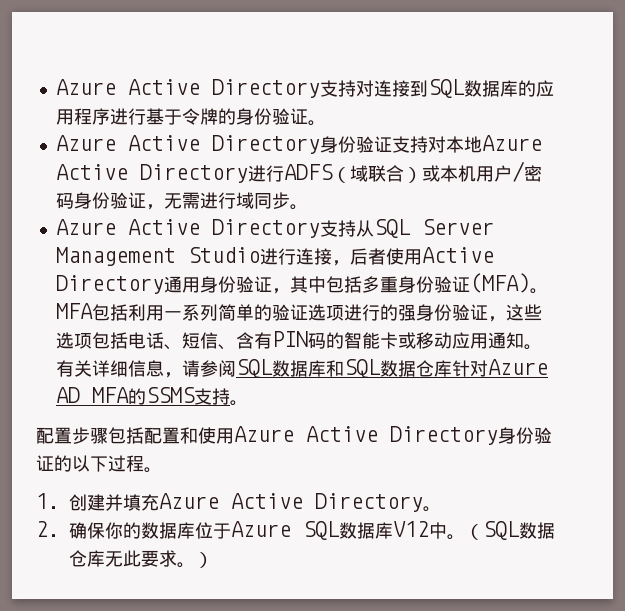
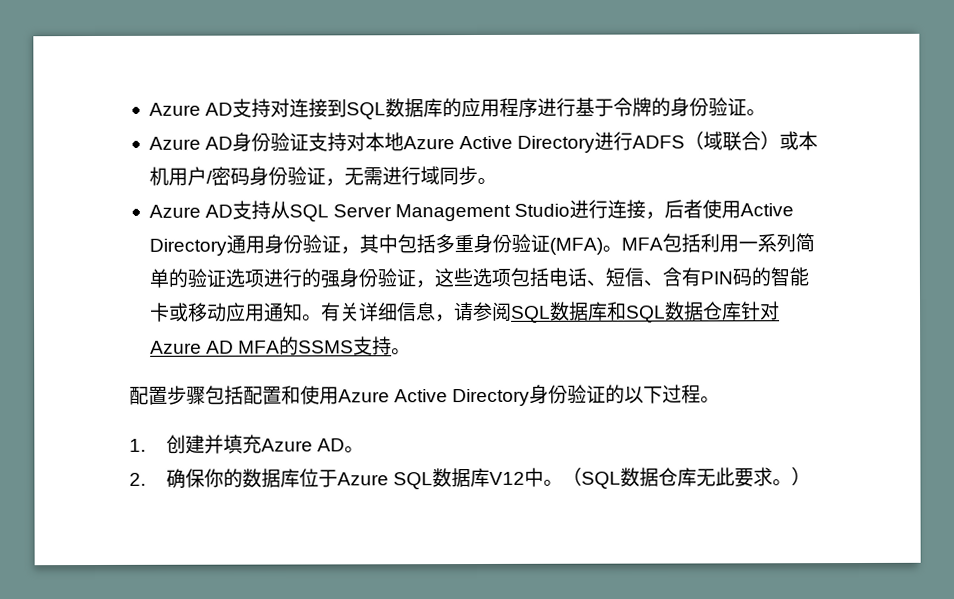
- Azure Active Directory支持对连接到SQL数据库的应用程序进行基于令牌的身份验证。
+ Azure AD支持对连接到SQL数据库的应用程序进行基于令牌的身份验证。
- Azure Active Directory身份验证支持对本地Azure Active Directory进行ADFS（域联合）或本机用户/密码身份验证，无需进行域同步。
+ Azure AD身份验证支持对本地Azure Active Directory进行ADFS（域联合）或本机用户/密码身份验证，无需进行域同步。
- Azure Active Directory支持从SQL Server Management Studio进行连接，后者使用Active Directory通用身份验证，其中包括多重身份验证(MFA)。
+ Azure AD支持从SQL Server Management Studio进行连接，后者使用Active Directory通用身份验证，其中包括多重身份验证(MFA)。
- 1.创建并填充Azure Active Directory。
+ 1.创建并填充Azure AD。

